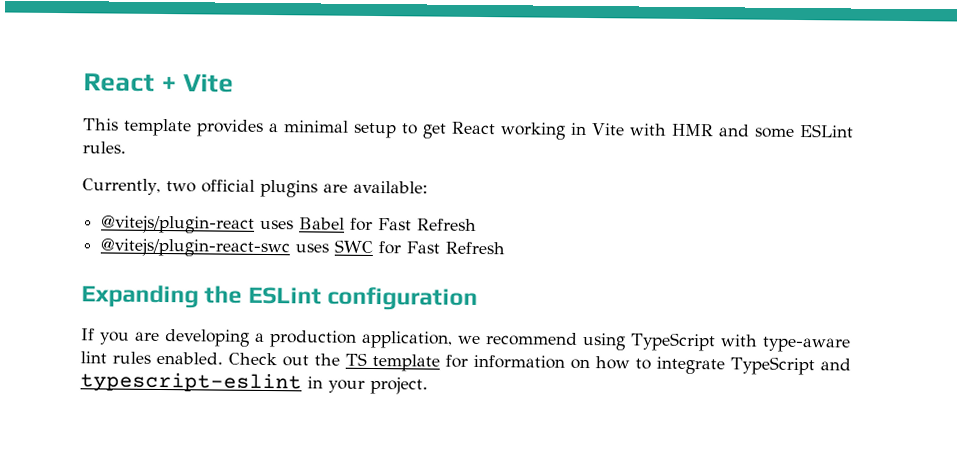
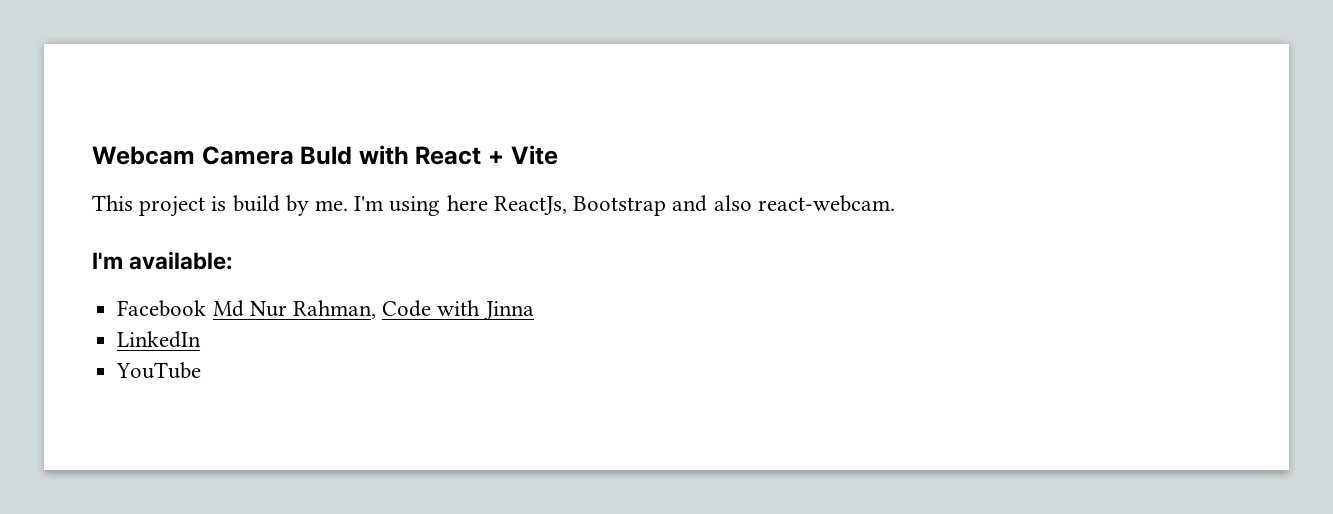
- React + Vite
+ Webcam Camera Buld with React + Vite
- This template provides a minimal setup to get React working in Vite with HMR and some ESLint rules.
- Currently, two official plugins are available:
- @vitejs/plugin-react uses Babel for Fast Refresh
- @vitejs/plugin-react-swc uses SWC for Fast Refresh
- Expanding the ESLint configuration
- If you are developing a production application, we recommend using TypeScript with type-aware lint rules enabled. Check out the TS template for information on how to integrate TypeScript and typescript-eslint in your project.
+ This project is build by me. I'm using here ReactJs, Bootstrap and also react-webcam.
+ I'm available:
+ Facebook Md Nur Rahman, Code with Jinna
+ LinkedIn
+ YouTube

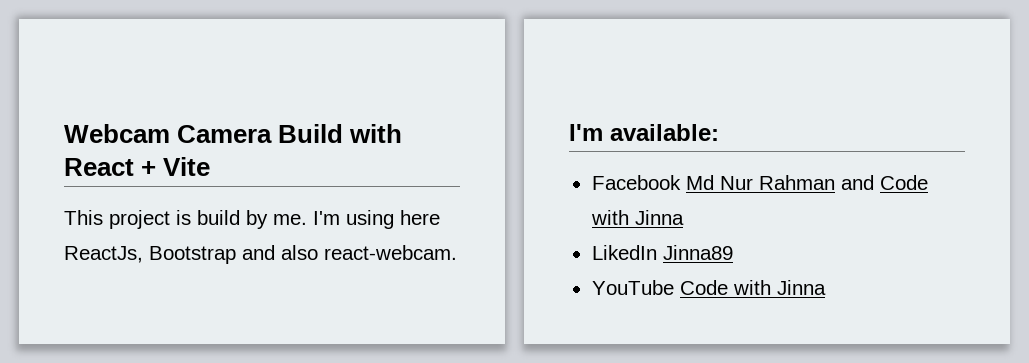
- Webcam Camera Buld with React + Vite
+ Webcam Camera Build with React + Vite
- Facebook Md Nur Rahman, Code with Jinna
+ Facebook Md Nur Rahman and Code with Jinna
- LinkedIn
+ LikedIn Jinna89
- YouTube
+ YouTube Code with Jinna

